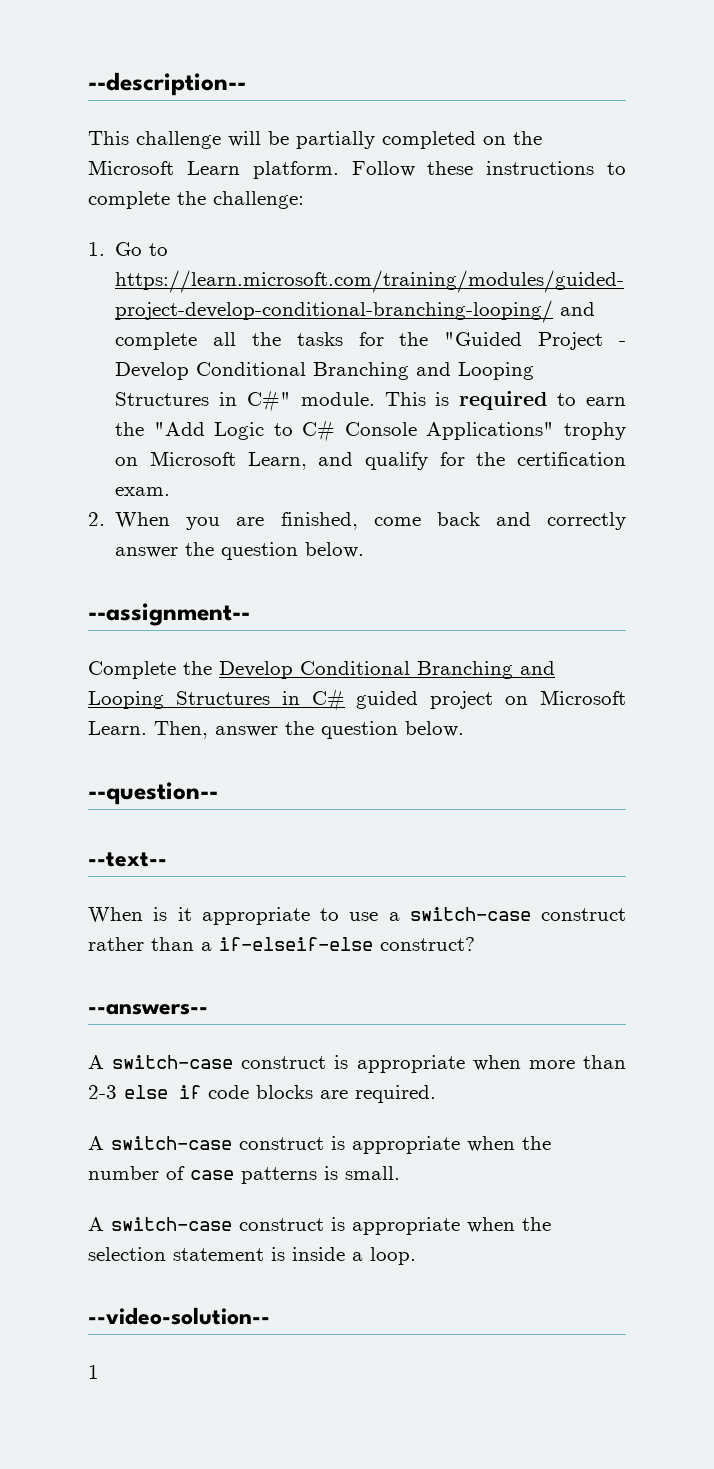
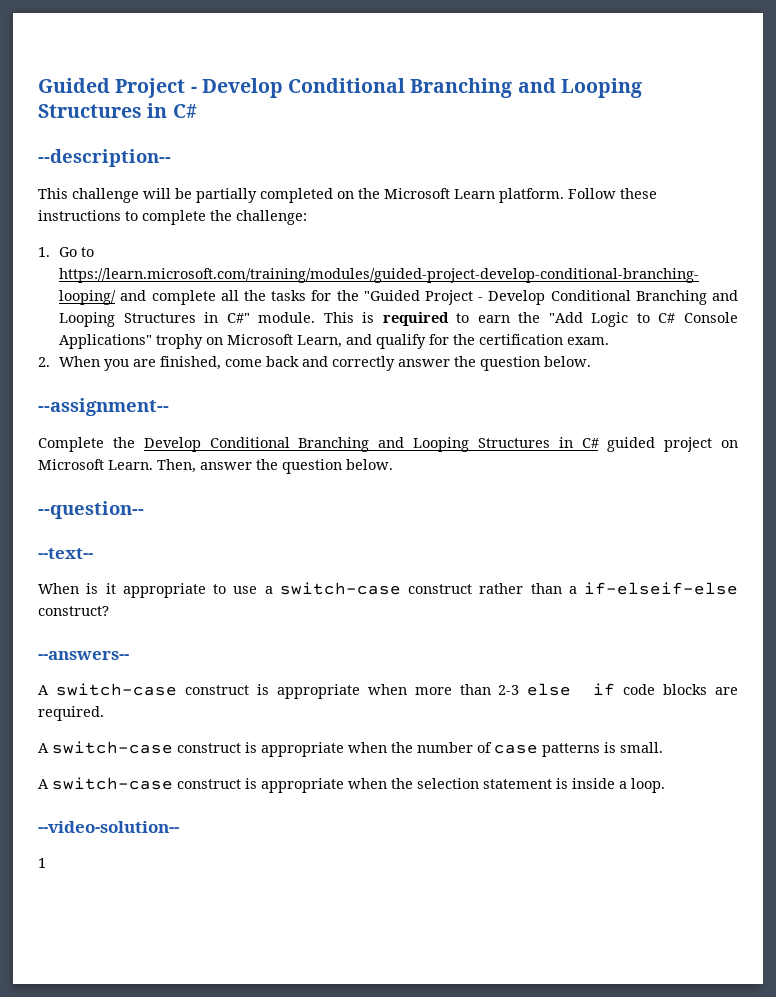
+ Guided Project - Develop Conditional Branching and Looping Structures in C#

